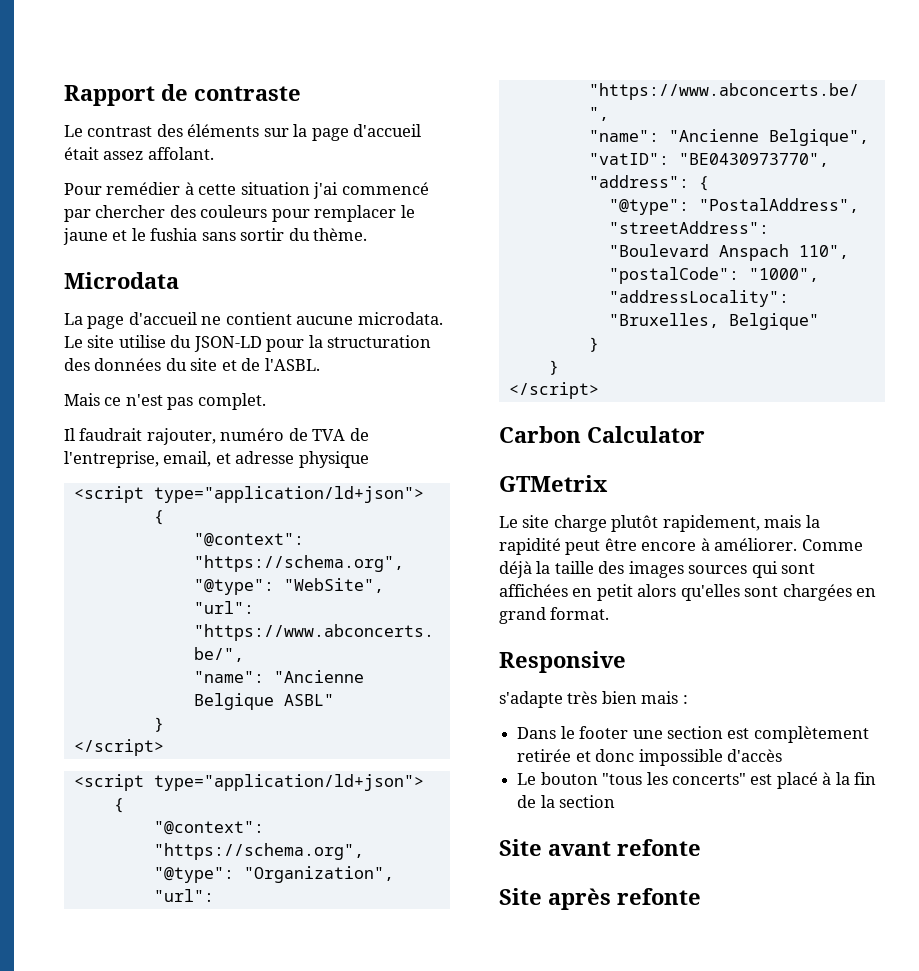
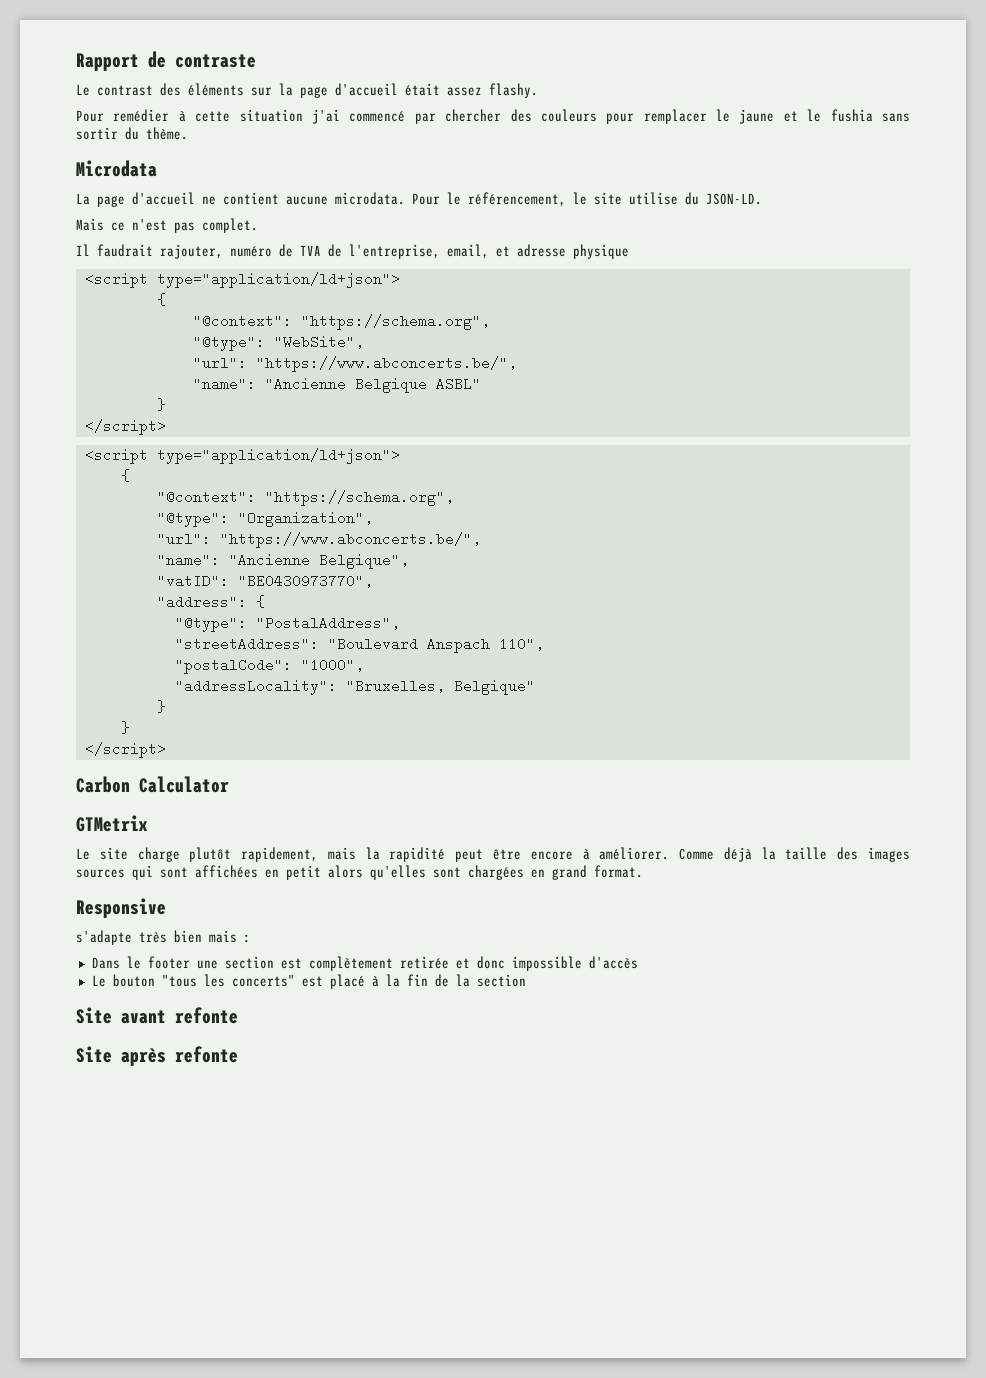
- Le contrast des éléments sur la page d'accueil était assez affolant.
+ Le contrast des éléments sur la page d'accueil était assez flashy.
- Le site utilise du JSON-LD pour la structuration des données du site et de l'ASBL.
+ Pour le référencement, le site utilise du JSON-LD.

